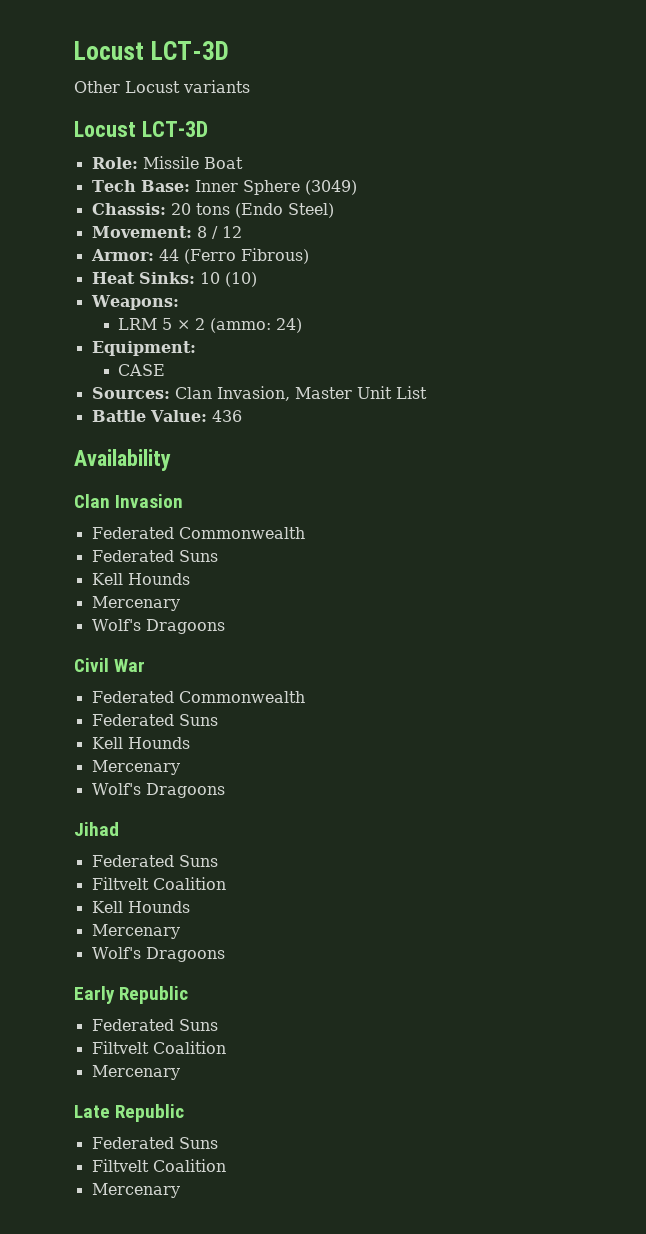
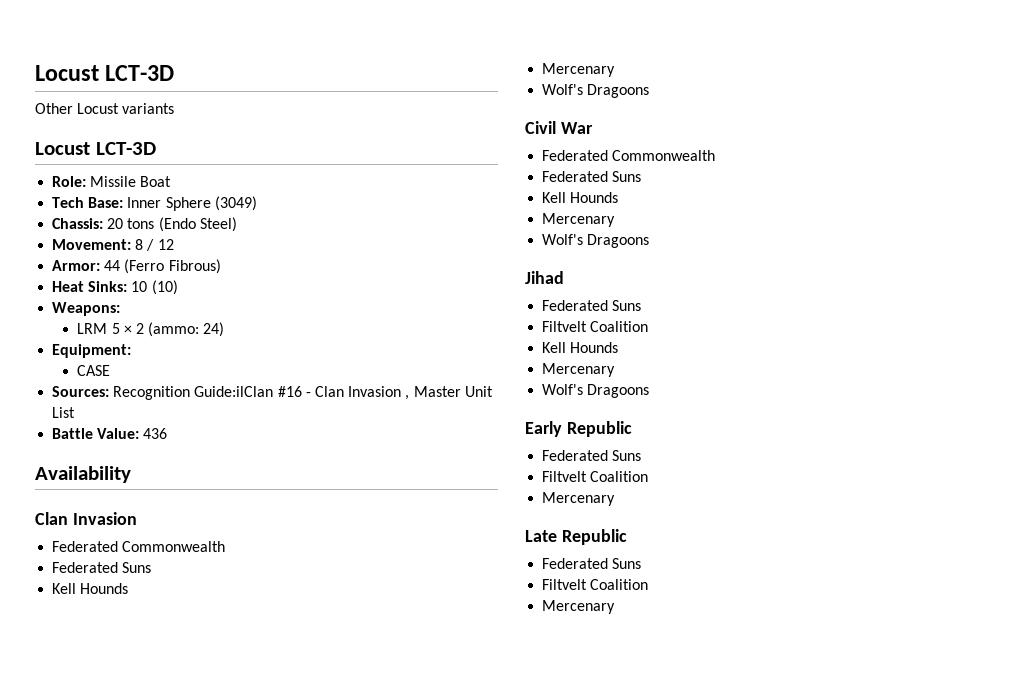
- Sources: Clan Invasion, Master Unit List
+ Sources: Recognition Guide:ilClan #16 - Clan Invasion , Master Unit List

